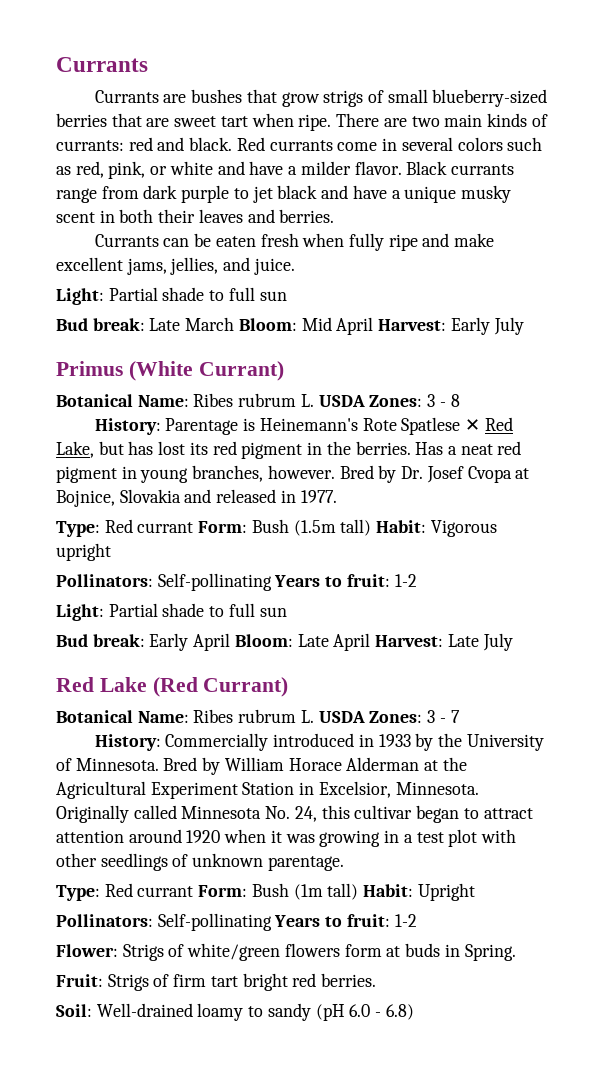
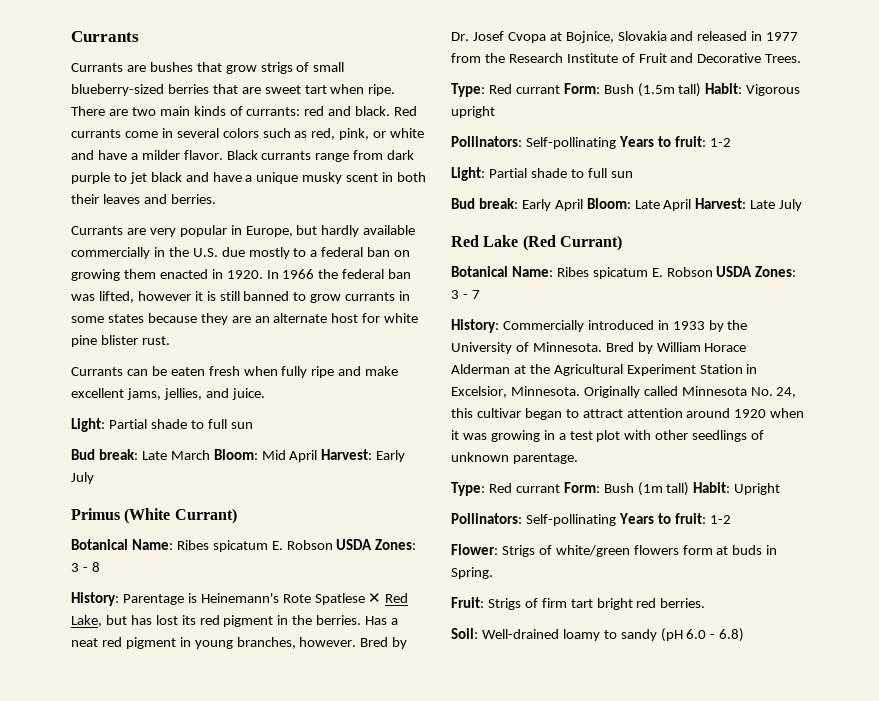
+ Currants are very popular in Europe, but hardly available commercially in the U.S. due mostly to a federal ban on growing them enacted in 1920. In 1966 the federal ban was lifted, however it is still banned to grow currants in some states because they are an alternate host for white pine blister rust.
- Botanical Name: Ribes rubrum L. USDA Zones: 3 - 8
+ Botanical Name: Ribes spicatum E. Robson USDA Zones: 3 - 8
- Bred by Dr. Josef Cvopa at Bojnice, Slovakia and released in 1977.
+ Bred by Dr. Josef Cvopa at Bojnice, Slovakia and released in 1977 from the Research Institute of Fruit and Decorative Trees.
- Botanical Name: Ribes rubrum L. USDA Zones: 3 - 7
+ Botanical Name: Ribes spicatum E. Robson USDA Zones: 3 - 7

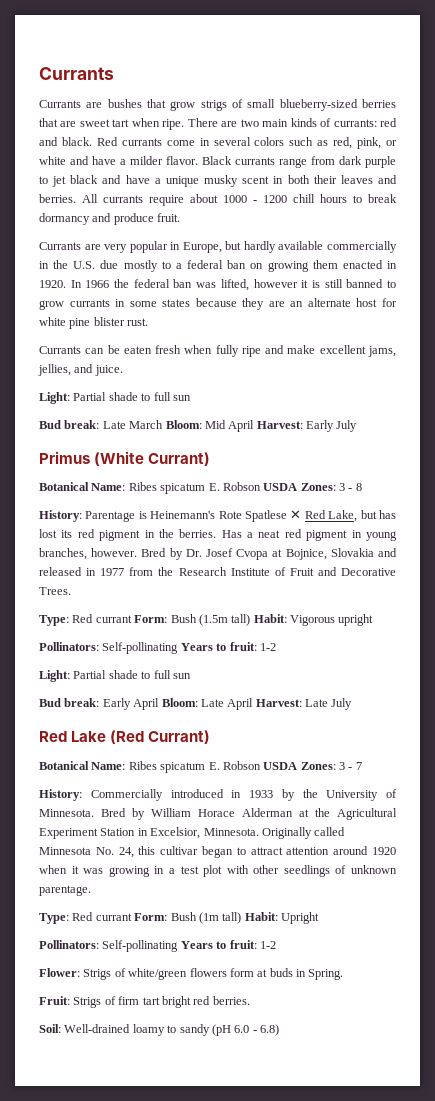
+ All currants require about 1000 - 1200 chill hours to break dormancy and produce fruit.

